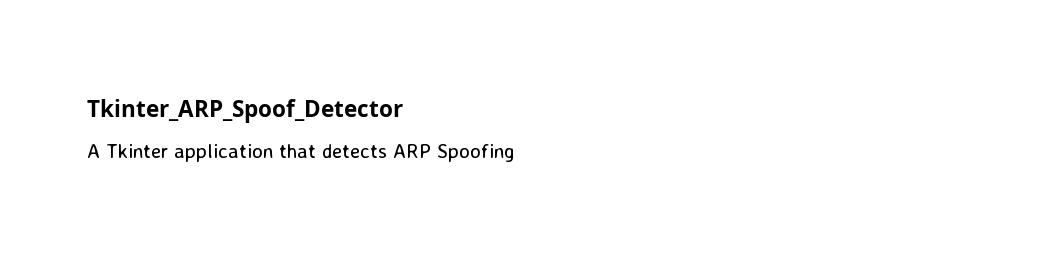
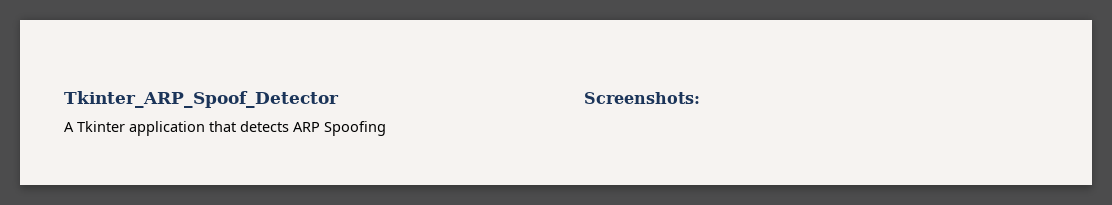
+ Screenshots:

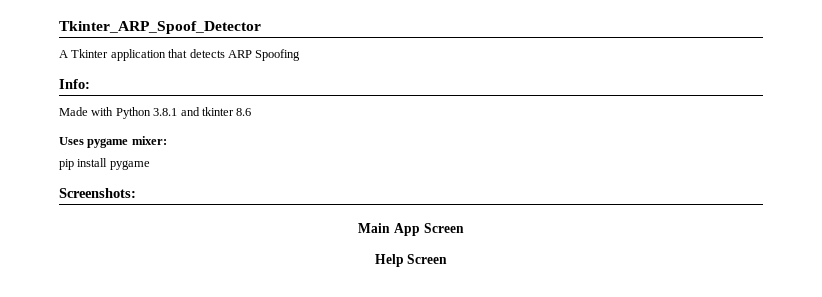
+ Info:
+ Made with Python 3.8.1 and tkinter 8.6
+ Uses pygame mixer:
+ pip install pygame
  Screenshots:
+ Main App Screen
+ Help Screen

